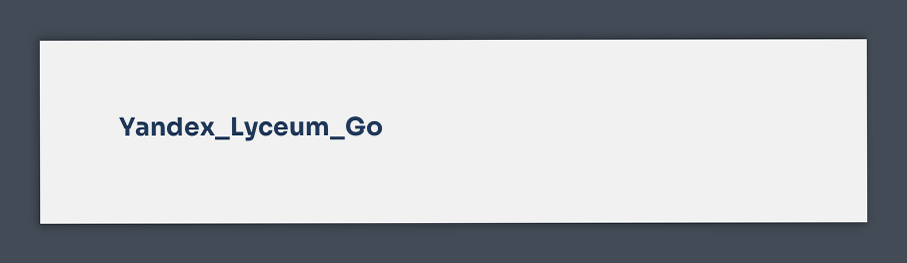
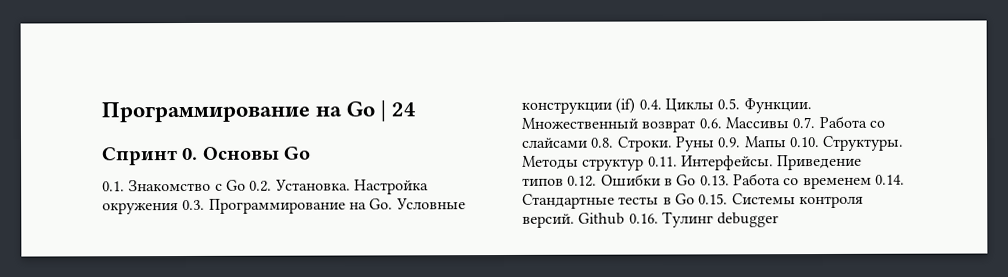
- Yandex_Lyceum_Go
+ Программирование на Go | 24
+ Спринт 0. Основы Go
+ 0.1. Знакомство c Go 0.2. Установка. Настройка окружения 0.3. Программирование на Go. Условные конструкции (if) 0.4. Циклы 0.5. Функции. Множественный возврат 0.6. Массивы 0.7. Работа со слайсами 0.8. Строки. Руны 0.9. Мапы 0.10. Структуры. Методы структур 0.11. Интерфейсы. Приведение типов 0.12. Ошибки в Go 0.13. Работа со временем 0.14. Стандартные тесты в Go 0.15. Системы контроля версий. Github 0.16. Тулинг debugger

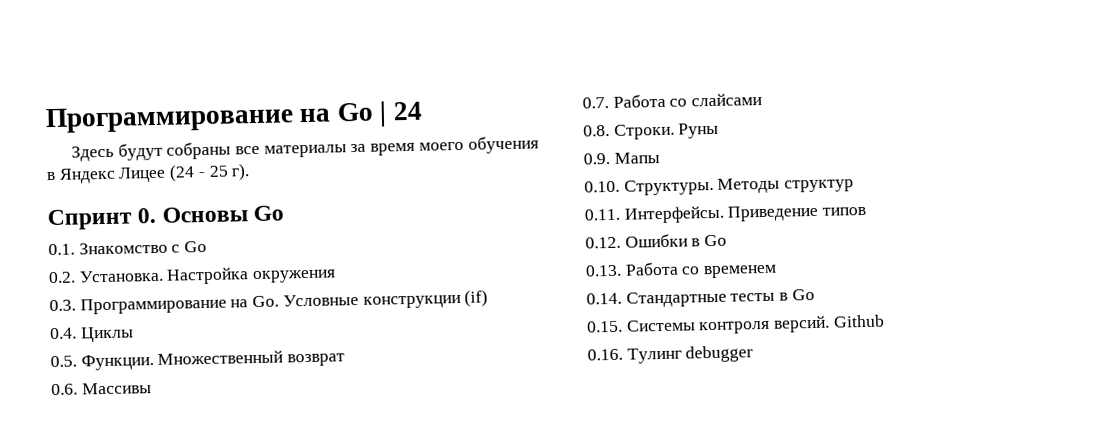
+ Здесь будут собраны все материалы за время моего обучения в Яндекс Лицее (24 - 25 г).
- 0.1. Знакомство c Go 0.2. Установка.
+ 0.1. Знакомство c Go
+ 0.2. Установка.
- Настройка окружения 0.3. Программирование на Go. Условные конструкции (if) 0.4. Циклы 0.5. Функции.
+ Настройка окружения
+ 0.3. Программирование на Go. Условные конструкции (if)
+ 0.4. Циклы
+ 0.5. Функции.
- Множественный возврат 0.6. Массивы 0.7. Работа со слайсами 0.8. Строки.
+ Множественный возврат
+ 0.6. Массивы
+ 0.7. Работа со слайсами
+ 0.8. Строки.
- Руны 0.9. Мапы 0.10. Структуры.
+ Руны
+ 0.9. Мапы
+ 0.10. Структуры.
- Методы структур 0.11. Интерфейсы.
+ Методы структур
+ 0.11. Интерфейсы.
- Приведение типов 0.12. Ошибки в Go 0.13. Работа со временем 0.14. Стандартные тесты в Go 0.15. Системы контроля версий.
+ Приведение типов
+ 0.12. Ошибки в Go
+ 0.13. Работа со временем
+ 0.14. Стандартные тесты в Go
+ 0.15. Системы контроля версий.
- Github 0.16. Тулинг debugger
+ Github
+ 0.16. Тулинг debugger

